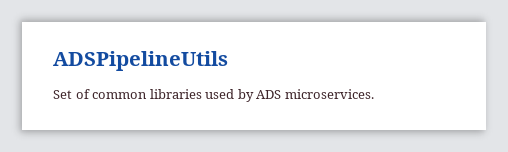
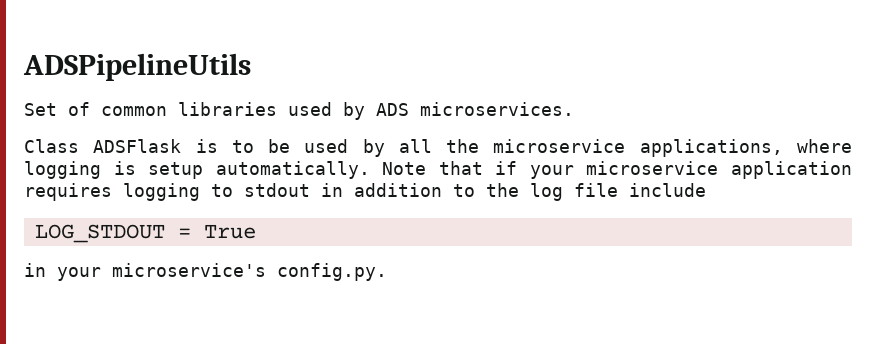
+ Class ADSFlask is to be used by all the microservice applications, where logging is setup automatically. Note that if your microservice application requires logging to stdout in addition to the log file include
+ LOG_STDOUT = True
+ in your microservice's config.py.

